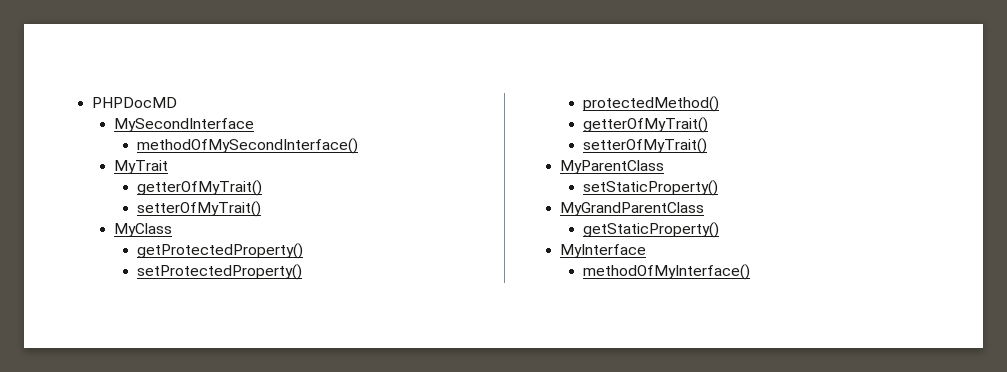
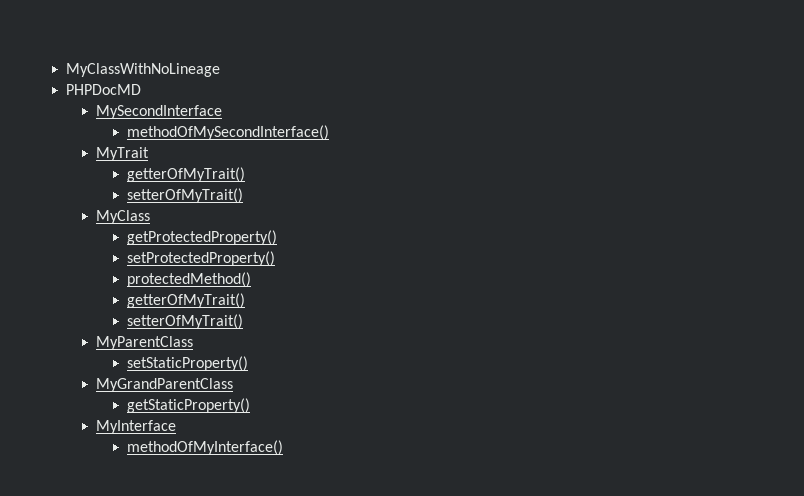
+ MyClassWithNoLineage

